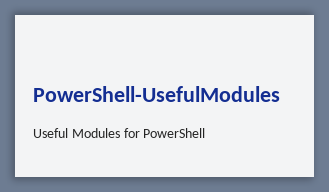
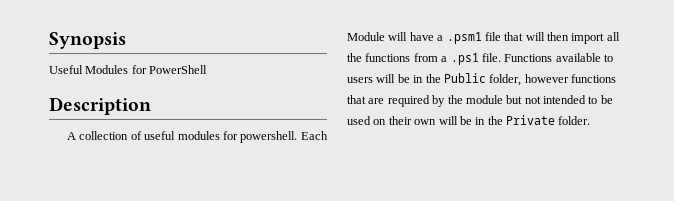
- PowerShell-UsefulModules
+ Synopsis
+ Description
+ A collection of useful modules for powershell. Each Module will have a .psm1 file that will then import all the functions from a .ps1 file. Functions available to users will be in the Public folder, however functions that are required by the module but not intended to be used on their own will be in the Private folder.

